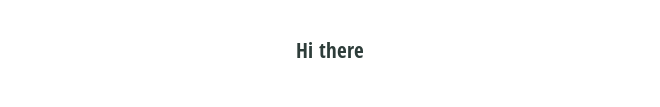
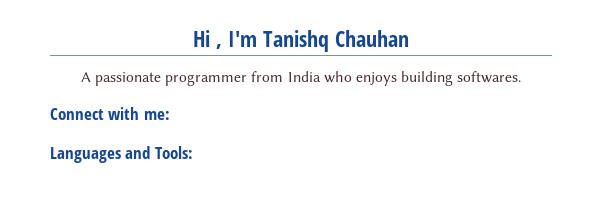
- Hi there
+ Hi , I'm Tanishq Chauhan
+ A passionate programmer from India who enjoys building softwares.
+ Connect with me:
+ Languages and Tools:

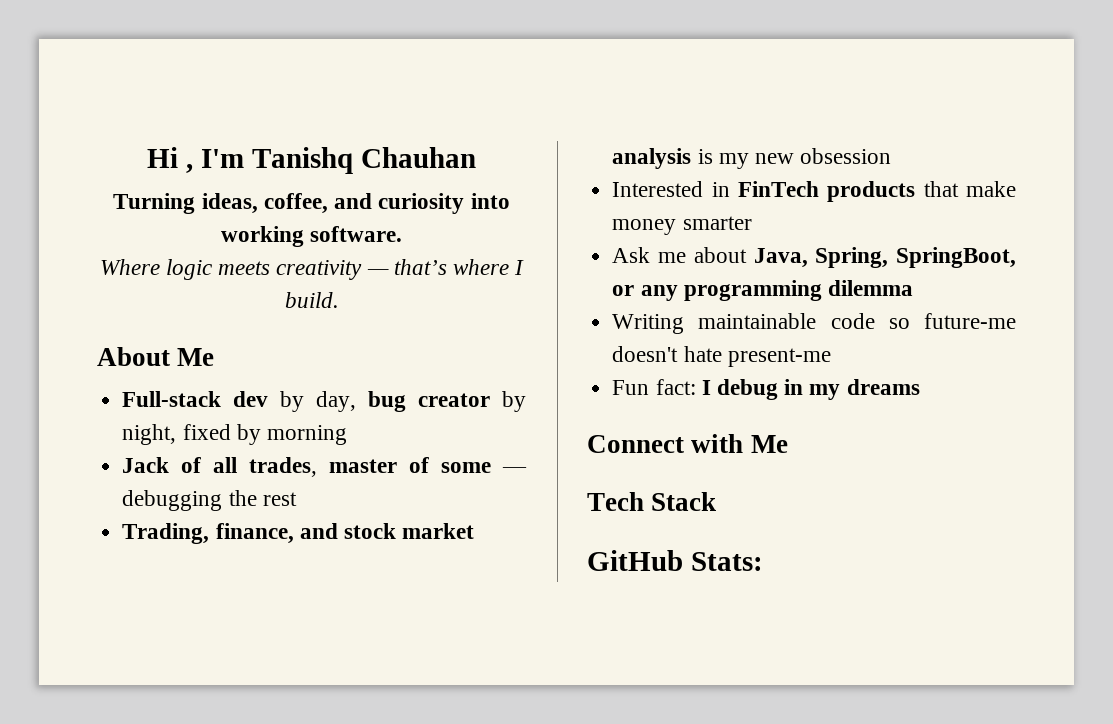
- A passionate programmer from India who enjoys building softwares.
- Connect with me:
- Languages and Tools:
+ Turning ideas, coffee, and curiosity into working software.
+ Where logic meets creativity — that’s where I build.
+ About Me
+ Full-stack dev by day, bug creator by night, fixed by morning
+ Jack of all trades, master of some — debugging the rest
+ Trading, finance, and stock market analysis is my new obsession
+ Interested in FinTech products that make money smarter
+ Ask me about Java, Spring, SpringBoot, or any programming dilemma
+ Writing maintainable code so future-me doesn't hate present-me
+ Fun fact: I debug in my dreams
+ Connect with Me
+ Tech Stack
+ GitHub Stats:

